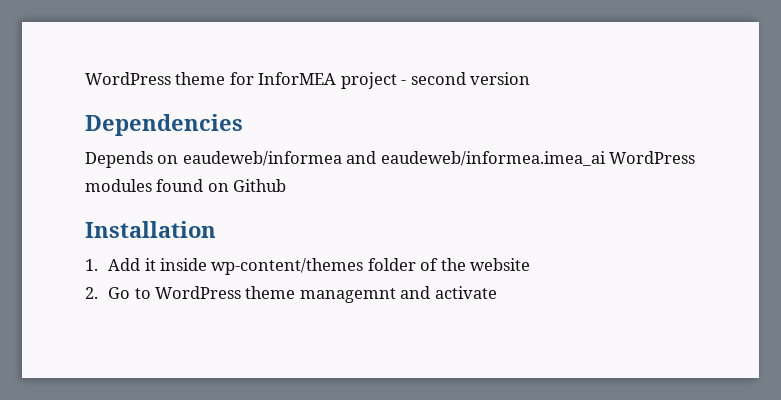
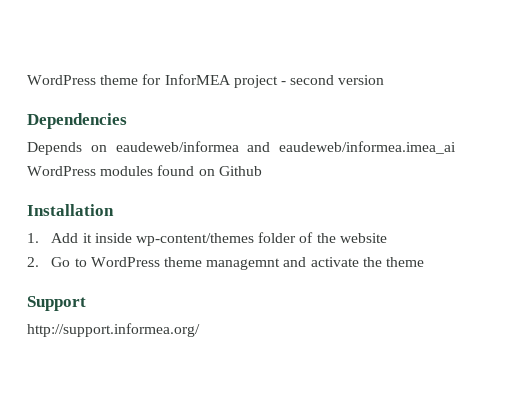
- 2. Go to WordPress theme managemnt and activate
+ 2. Go to WordPress theme managemnt and activate the theme
+ Support
+ http://support.informea.org/

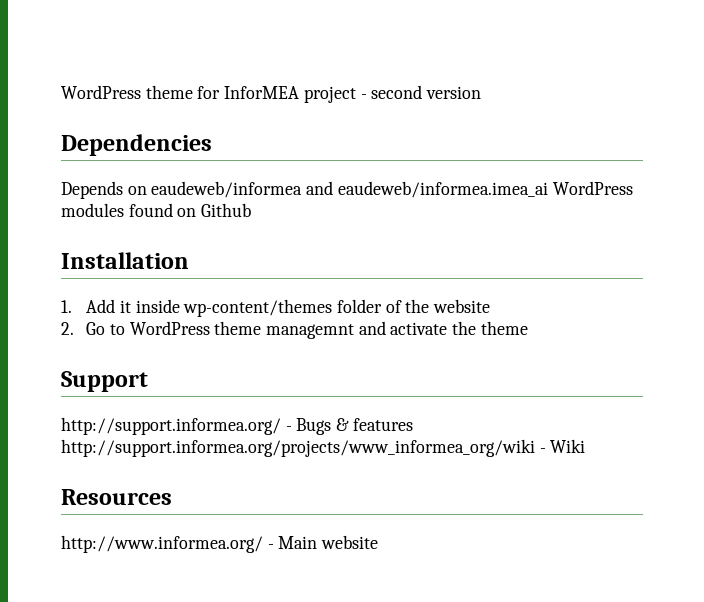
- http://support.informea.org/
+ http://support.informea.org/ - Bugs & features http://support.informea.org/projects/www_informea_org/wiki - Wiki
+ Resources
+ http://www.informea.org/ - Main website

